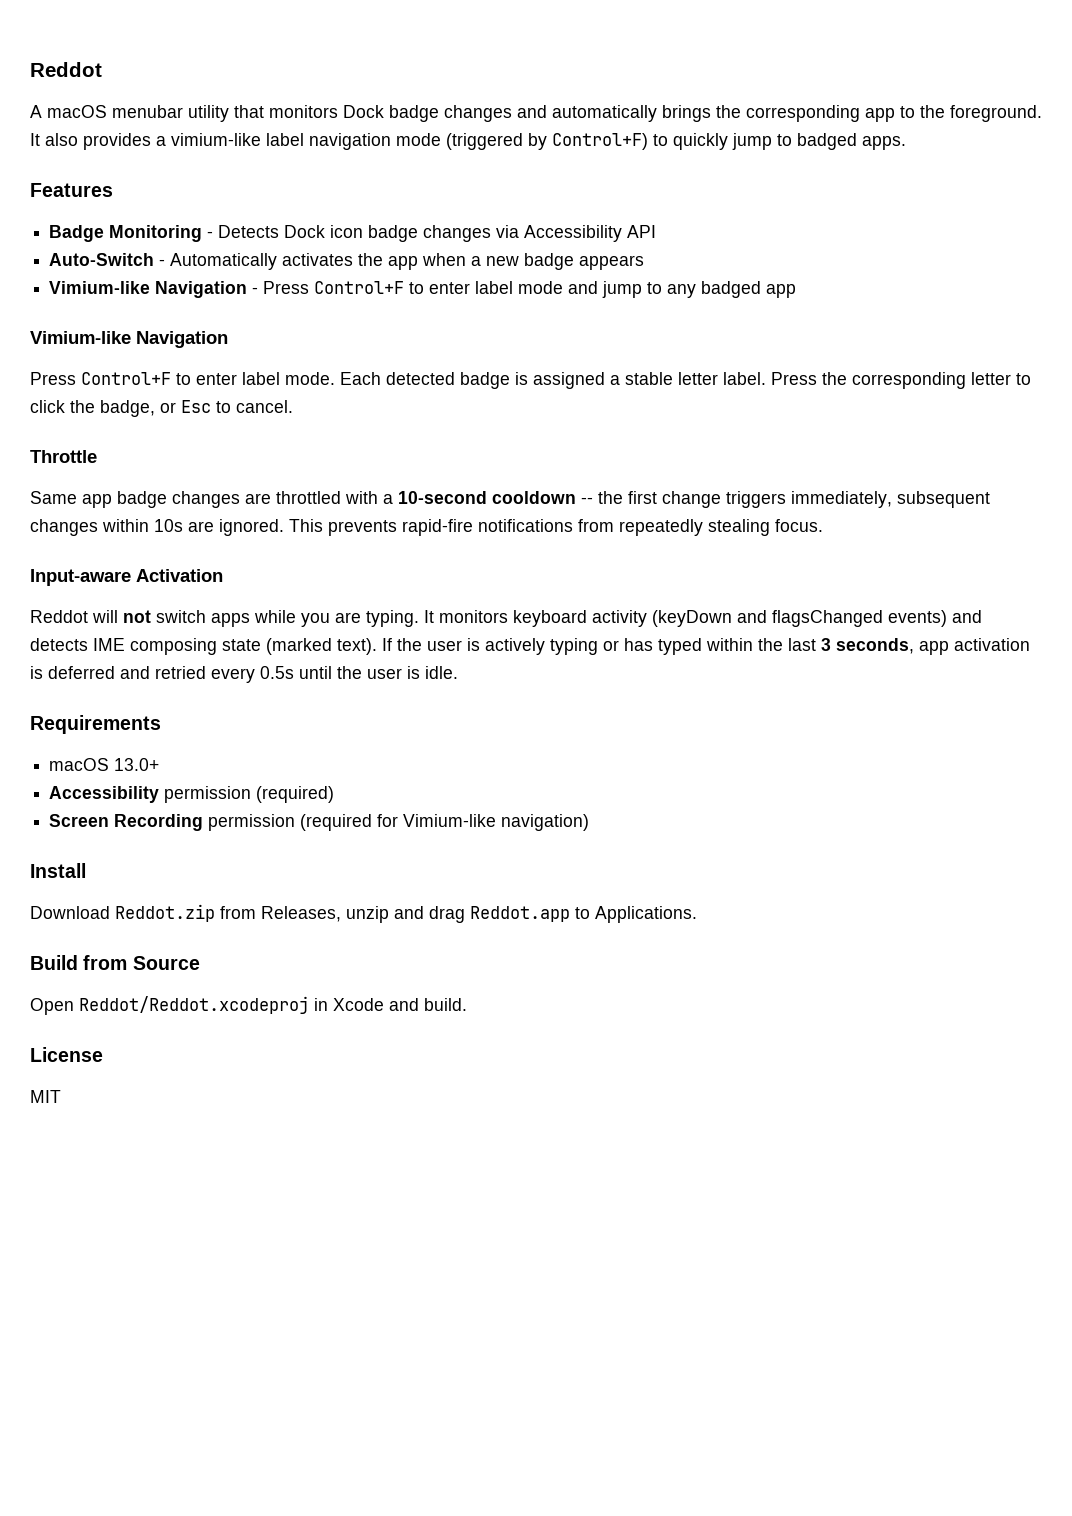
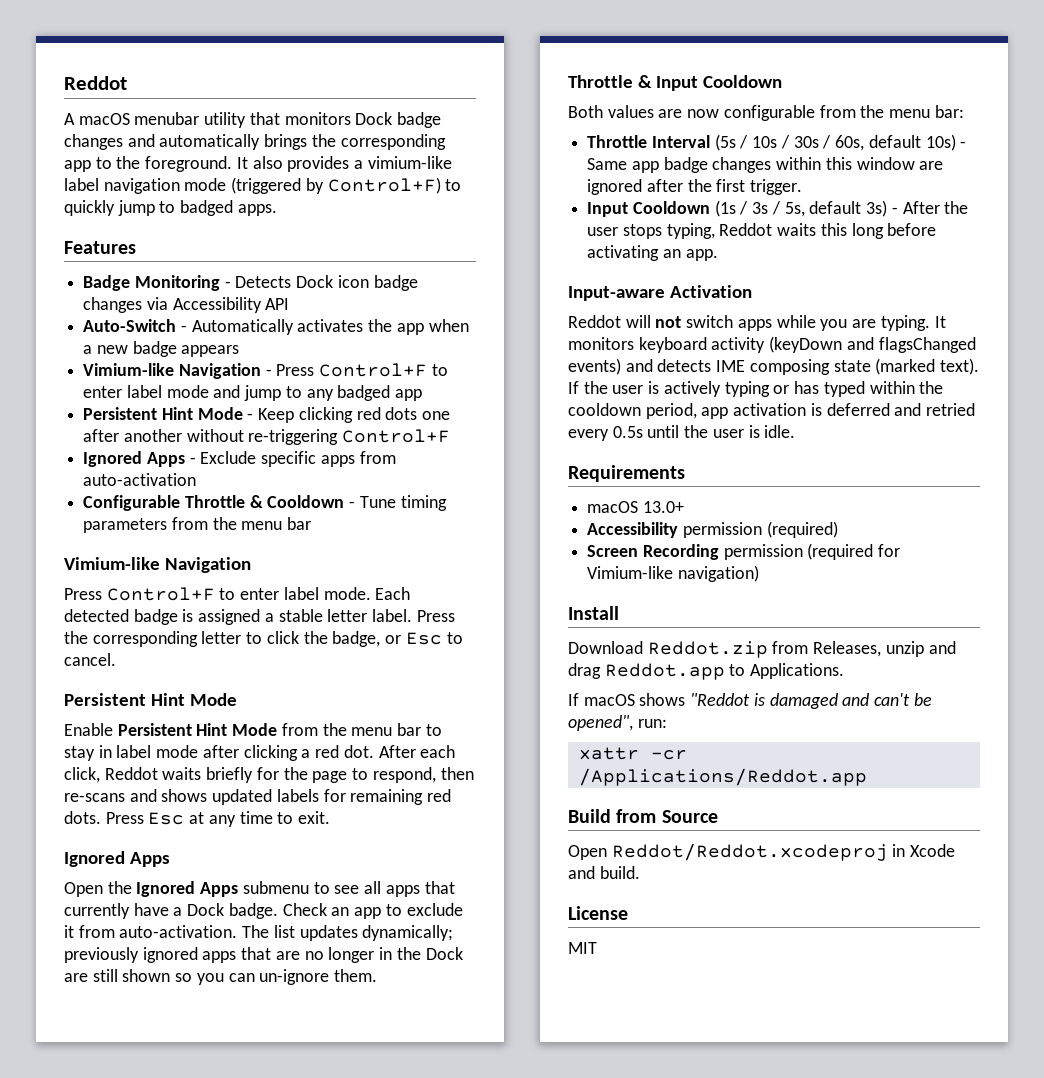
+ Persistent Hint Mode - Keep clicking red dots one after another without re-triggering Control+F
+ Ignored Apps - Exclude specific apps from auto-activation
+ Configurable Throttle & Cooldown - Tune timing parameters from the menu bar
  Press the corresponding letter to click the badge, or Esc to cancel.
- Throttle
- Same app badge changes are throttled with a 10-second cooldown -- the first change triggers immediately, subsequent changes within 10s are ignored. This prevents rapid-fire notifications from repeatedly stealing focus.
+ Persistent Hint Mode
+ Enable Persistent Hint Mode from the menu bar to stay in label mode after clicking a red dot. After each click, Reddot waits briefly for the page to respond, then re-scans and shows updated labels for remaining red dots. Press Esc at any time to exit.
+ Ignored Apps
+ Open the Ignored Apps submenu to see all apps that currently have a Dock badge. Check an app to exclude it from auto-activation. The list updates dynamically; previously ignored apps that are no longer in the Dock are still shown so you can un-ignore them.
+ Throttle & Input Cooldown
+ Both values are now configurable from the menu bar:
+ Throttle Interval (5s / 10s / 30s / 60s, default 10s) - Same app badge changes within this window are ignored after the first trigger.
+ Input Cooldown (1s / 3s / 5s, default 3s) - After the user stops typing, Reddot waits this long before activating an app.
- If the user is actively typing or has typed within the last 3 seconds, app activation is deferred and retried every 0.5s until the user is idle.
+ If the user is actively typing or has typed within the cooldown period, app activation is deferred and retried every 0.5s until the user is idle.
+ If macOS shows "Reddot is damaged and can't be opened", run:
+ xattr -cr /Applications/Reddot.app

